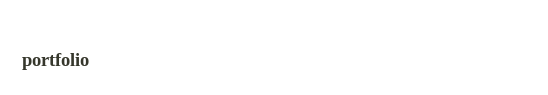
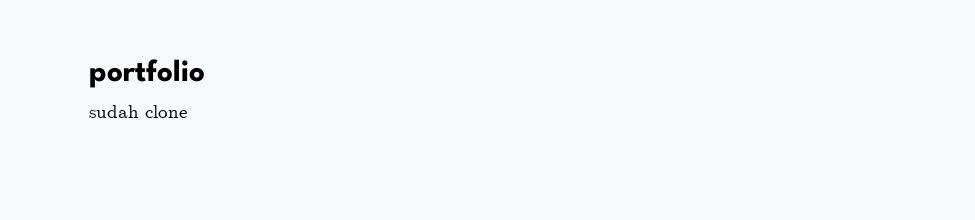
+ sudah clone

